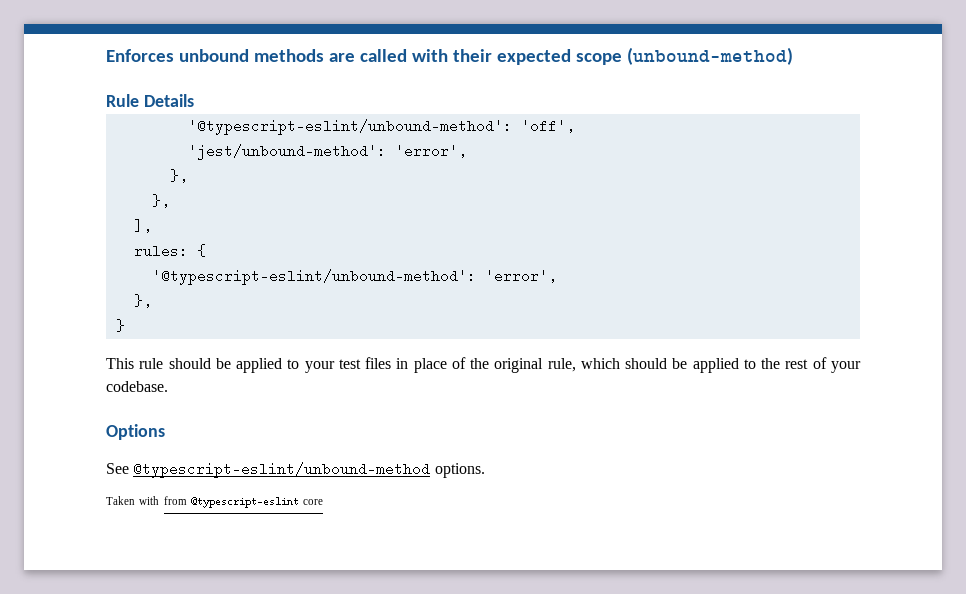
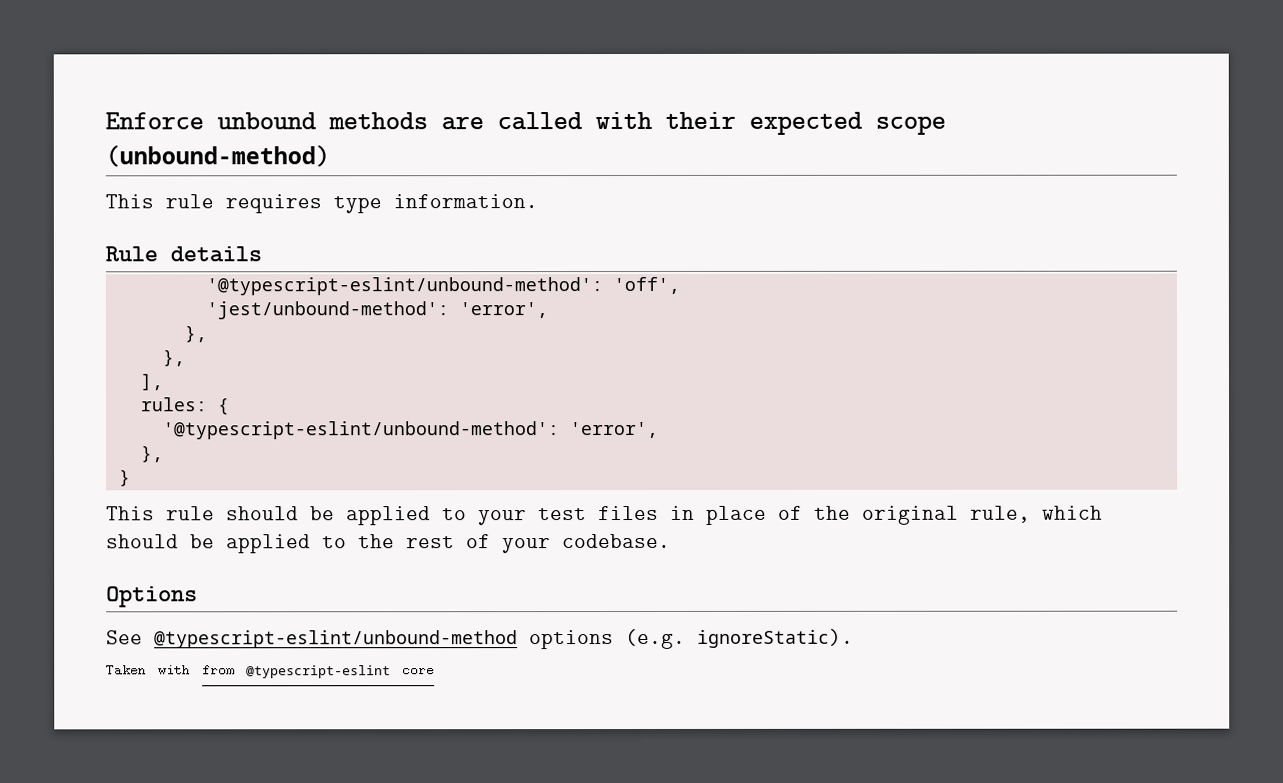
- Enforces unbound methods are called with their expected scope (unbound-method)
+ Enforce unbound methods are called with their expected scope (unbound-method)
+ This rule requires type information.
- Rule Details
+ Rule details
- See @typescript-eslint/unbound-method options.
+ See @typescript-eslint/unbound-method options (e.g. ignoreStatic).

